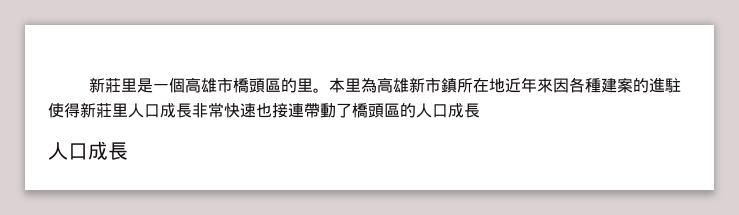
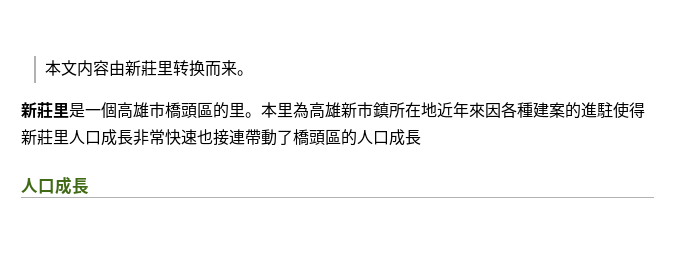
+ 本文内容由新莊里转换而来。

